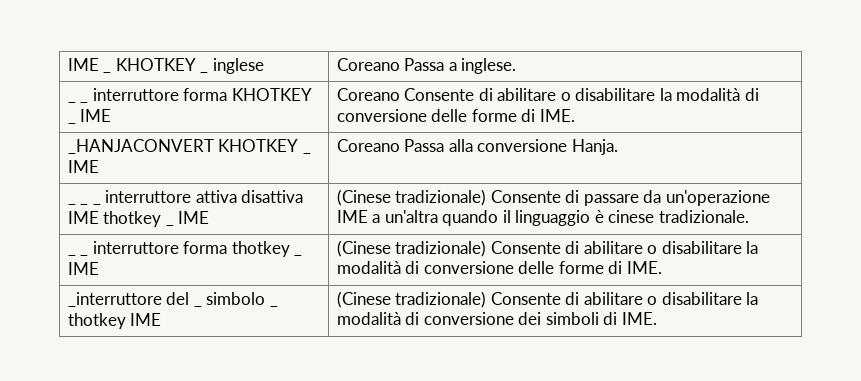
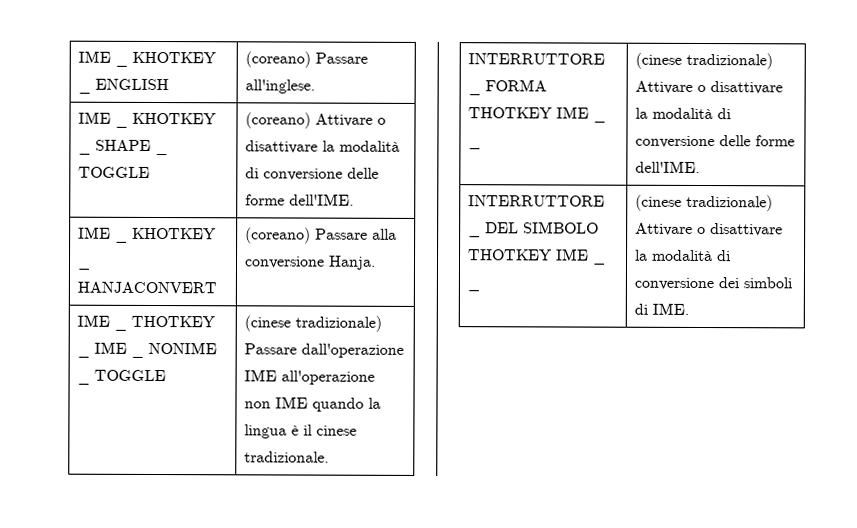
- IME _ KHOTKEY _ inglese | Coreano Passa a inglese.
- _ _ interruttore forma KHOTKEY _ IME | Coreano Consente di abilitare o disabilitare la modalità di conversione delle forme di IME.
- _HANJACONVERT KHOTKEY _ IME | Coreano Passa alla conversione Hanja.
- _ _ _ interruttore attiva disattiva IME thotkey _ IME | (Cinese tradizionale) Consente di passare da un'operazione IME a un'altra quando il linguaggio è cinese tradizionale.
- _ _ interruttore forma thotkey _ IME | (Cinese tradizionale) Consente di abilitare o disabilitare la modalità di conversione delle forme di IME.
- _interruttore del _ simbolo _ thotkey IME | (Cinese tradizionale) Consente di abilitare o disabilitare la modalità di conversione dei simboli di IME.
+ IME _ KHOTKEY _ ENGLISH | (coreano) Passare all'inglese.
+ IME _ KHOTKEY _ SHAPE _ TOGGLE | (coreano) Attivare o disattivare la modalità di conversione delle forme dell'IME.
+ IME _ KHOTKEY _ HANJACONVERT | (coreano) Passare alla conversione Hanja.
+ IME _ THOTKEY _ IME _ NONIME _ TOGGLE | (cinese tradizionale) Passare dall'operazione IME all'operazione non IME quando la lingua è il cinese tradizionale.
+ INTERRUTTORE _ FORMA THOTKEY IME _ _ | (cinese tradizionale) Attivare o disattivare la modalità di conversione delle forme dell'IME.
+ INTERRUTTORE _ DEL SIMBOLO THOTKEY IME _ _ | (cinese tradizionale) Attivare o disattivare la modalità di conversione dei simboli di IME.

